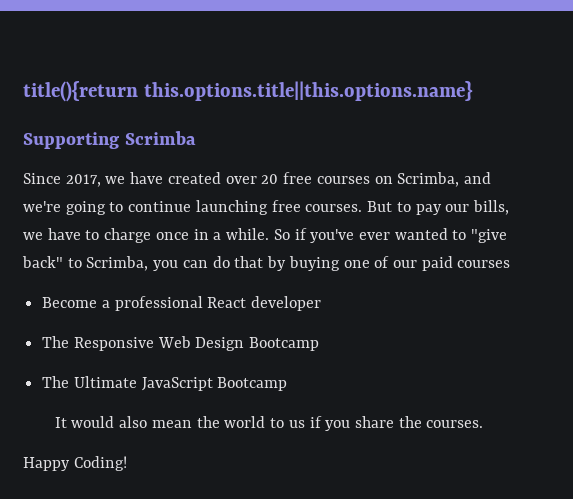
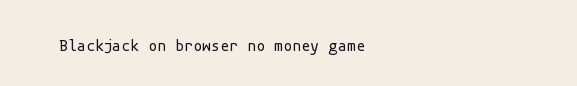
- title(){return this.options.title||this.options.name}
- Supporting Scrimba
- Since 2017, we have created over 20 free courses on Scrimba, and we're going to continue launching free courses. But to pay our bills, we have to charge once in a while. So if you've ever wanted to "give back" to Scrimba, you can do that by buying one of our paid courses
- Become a professional React developer
- The Responsive Web Design Bootcamp
- The Ultimate JavaScript Bootcamp
- It would also mean the world to us if you share the courses.
- Happy Coding!
+ Blackjack on browser no money game

